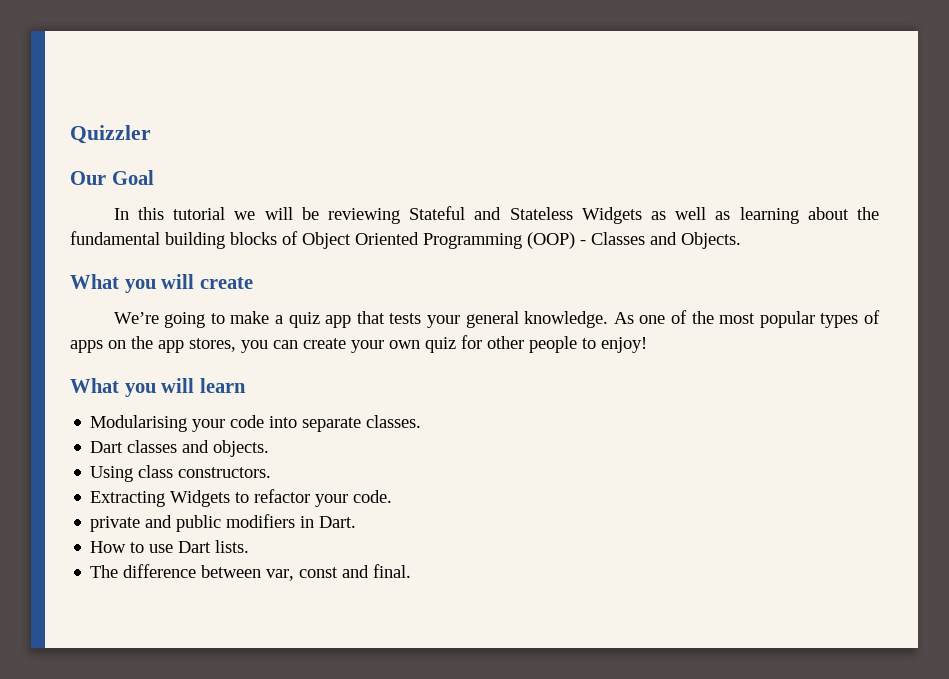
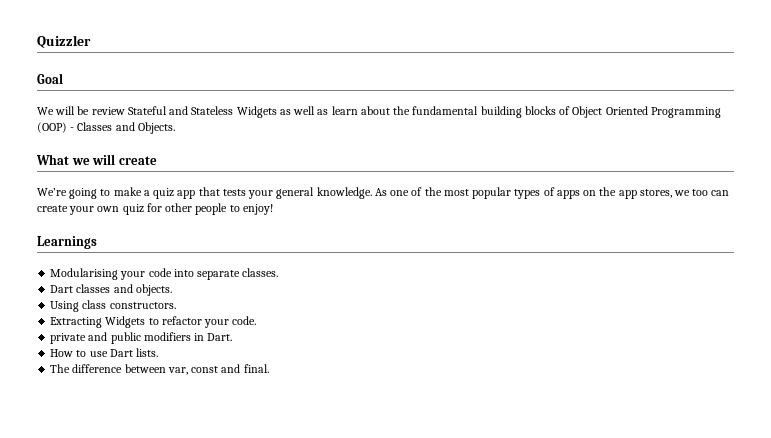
- Our Goal
+ Goal
- In this tutorial we will be reviewing Stateful and Stateless Widgets as well as learning about the fundamental building blocks of Object Oriented Programming (OOP) - Classes and Objects.
+ We will be review Stateful and Stateless Widgets as well as learn about the fundamental building blocks of Object Oriented Programming (OOP) - Classes and Objects.
- What you will create
+ What we will create
- As one of the most popular types of apps on the app stores, you can create your own quiz for other people to enjoy!
+ As one of the most popular types of apps on the app stores, we too can create your own quiz for other people to enjoy!
- What you will learn
+ Learnings

